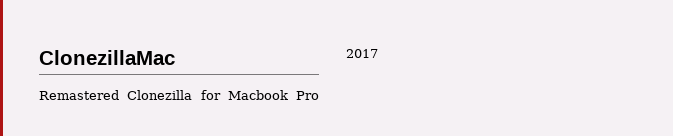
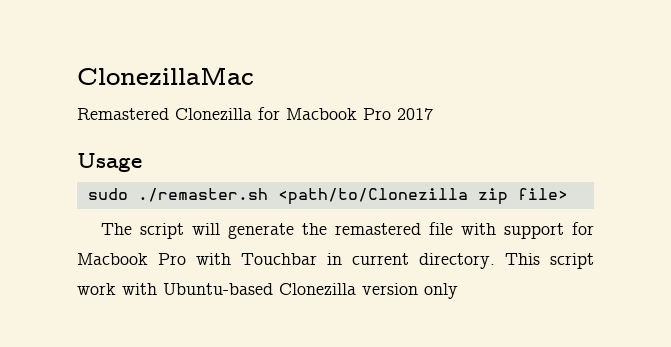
+ Usage
+ sudo ./remaster.sh <path/to/Clonezilla zip file>
+ The script will generate the remastered file with support for Macbook Pro with Touchbar in current directory. This script work with Ubuntu-based Clonezilla version only

